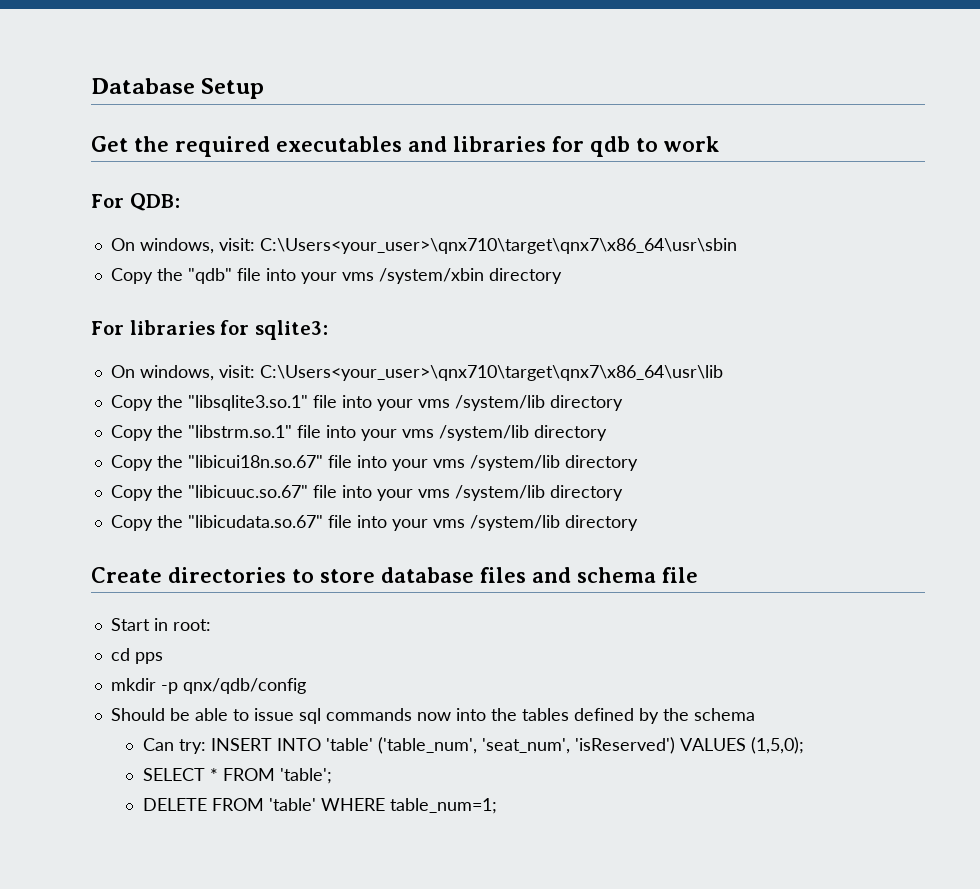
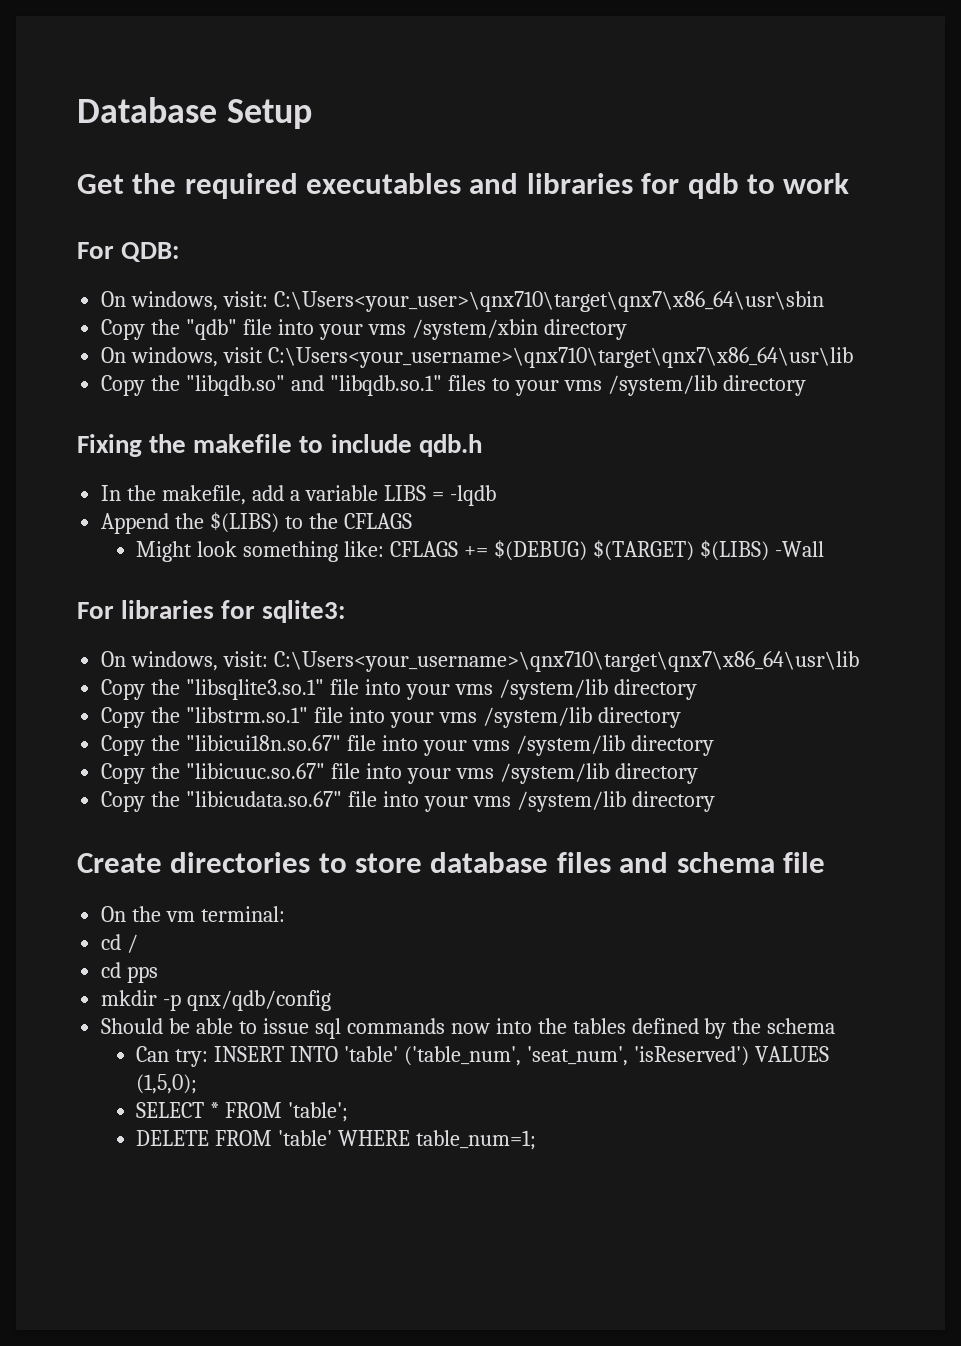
+ On windows, visit C:\Users<your_username>\qnx710\target\qnx7\x86_64\usr\lib
+ Copy the "libqdb.so" and "libqdb.so.1" files to your vms /system/lib directory
+ Fixing the makefile to include qdb.h
+ In the makefile, add a variable LIBS = -lqdb
+ Append the $(LIBS) to the CFLAGS
+ Might look something like: CFLAGS += $(DEBUG) $(TARGET) $(LIBS) -Wall
- On windows, visit: C:\Users<your_user>\qnx710\target\qnx7\x86_64\usr\lib
+ On windows, visit: C:\Users<your_username>\qnx710\target\qnx7\x86_64\usr\lib
- Start in root:
+ On the vm terminal:
+ cd /

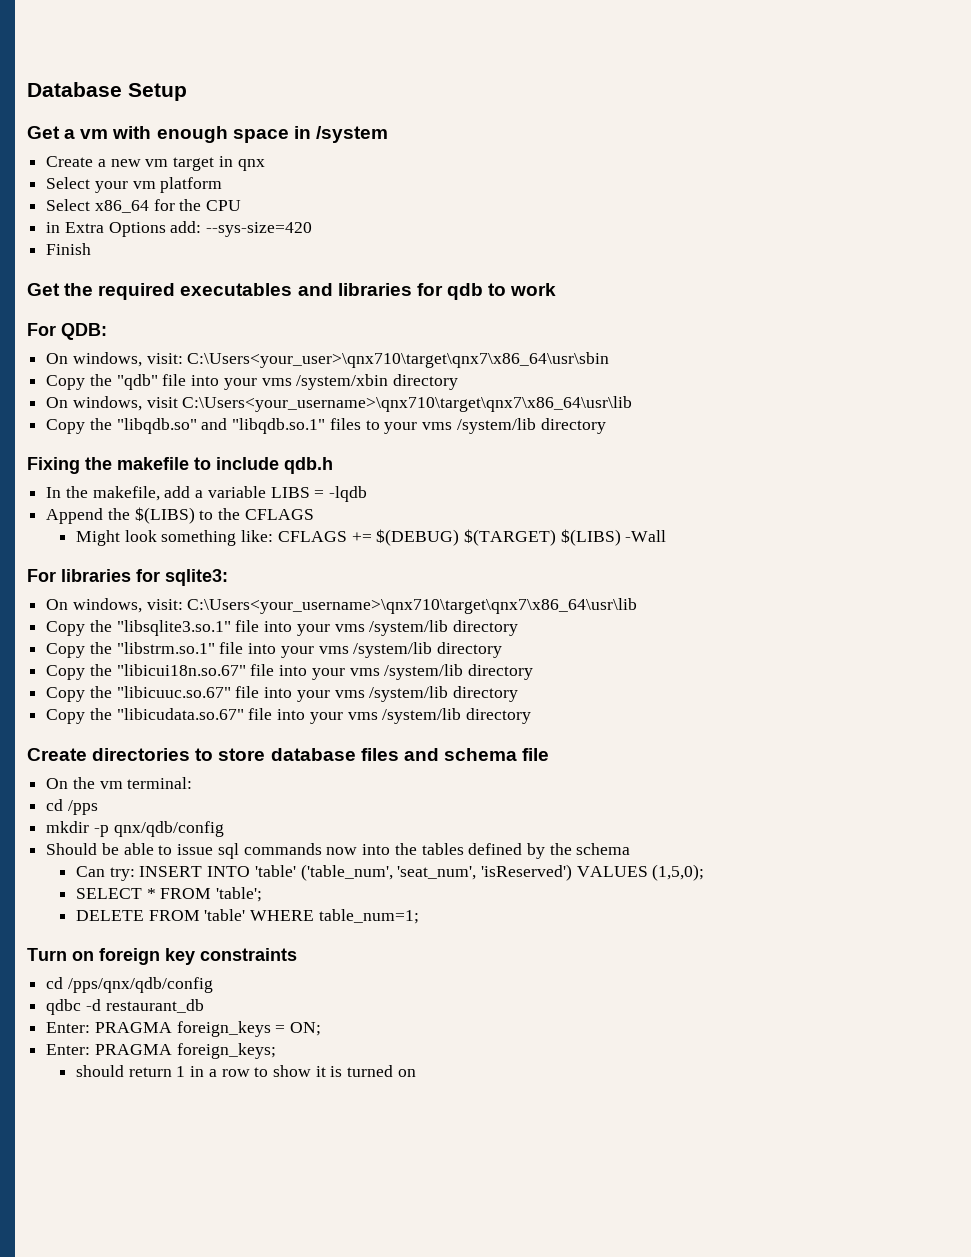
+ Get a vm with enough space in /system
+ Create a new vm target in qnx
+ Select your vm platform
+ Select x86_64 for the CPU
+ in Extra Options add: --sys-size=420
+ Finish
- cd /
- cd pps
+ cd /pps
+ Turn on foreign key constraints
+ cd /pps/qnx/qdb/config
+ qdbc -d restaurant_db
+ Enter: PRAGMA foreign_keys = ON;
+ Enter: PRAGMA foreign_keys;
+ should return 1 in a row to show it is turned on

